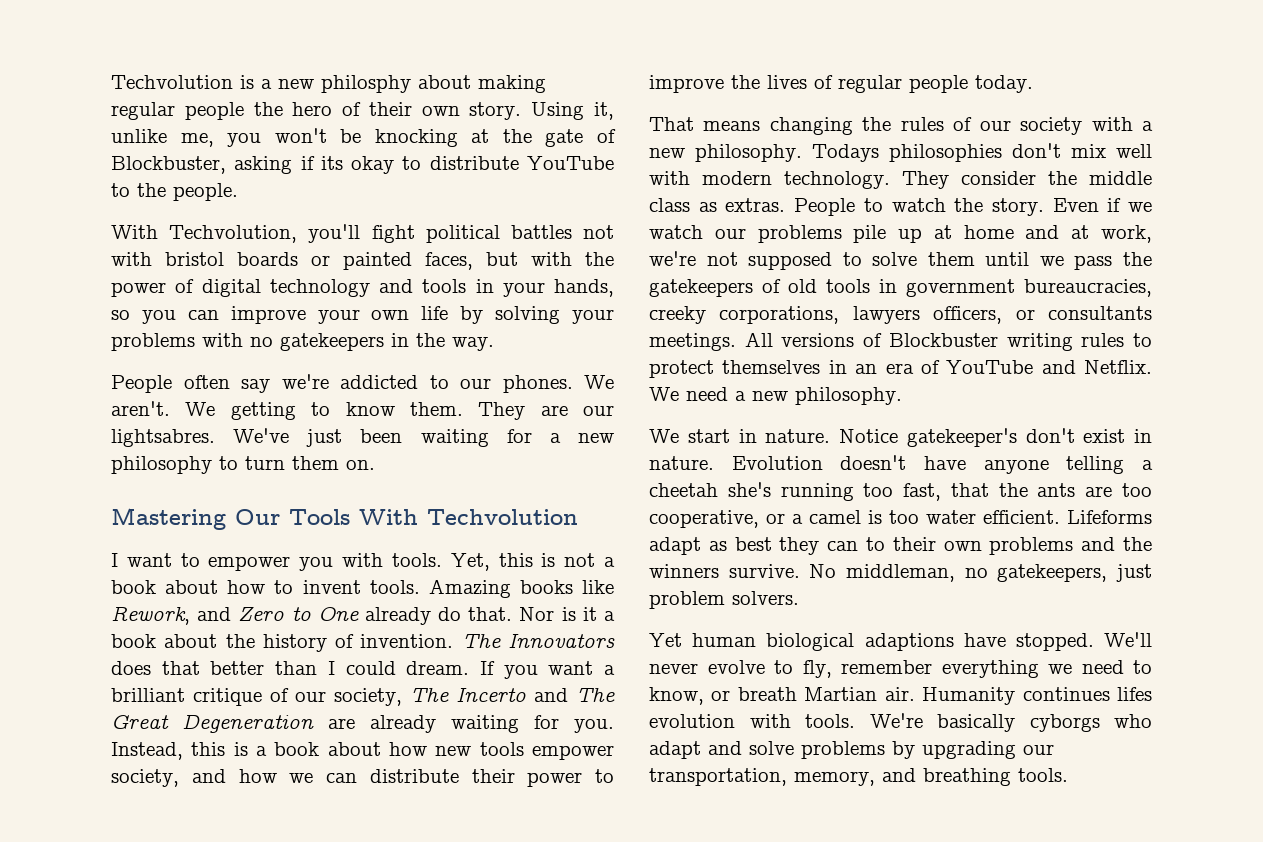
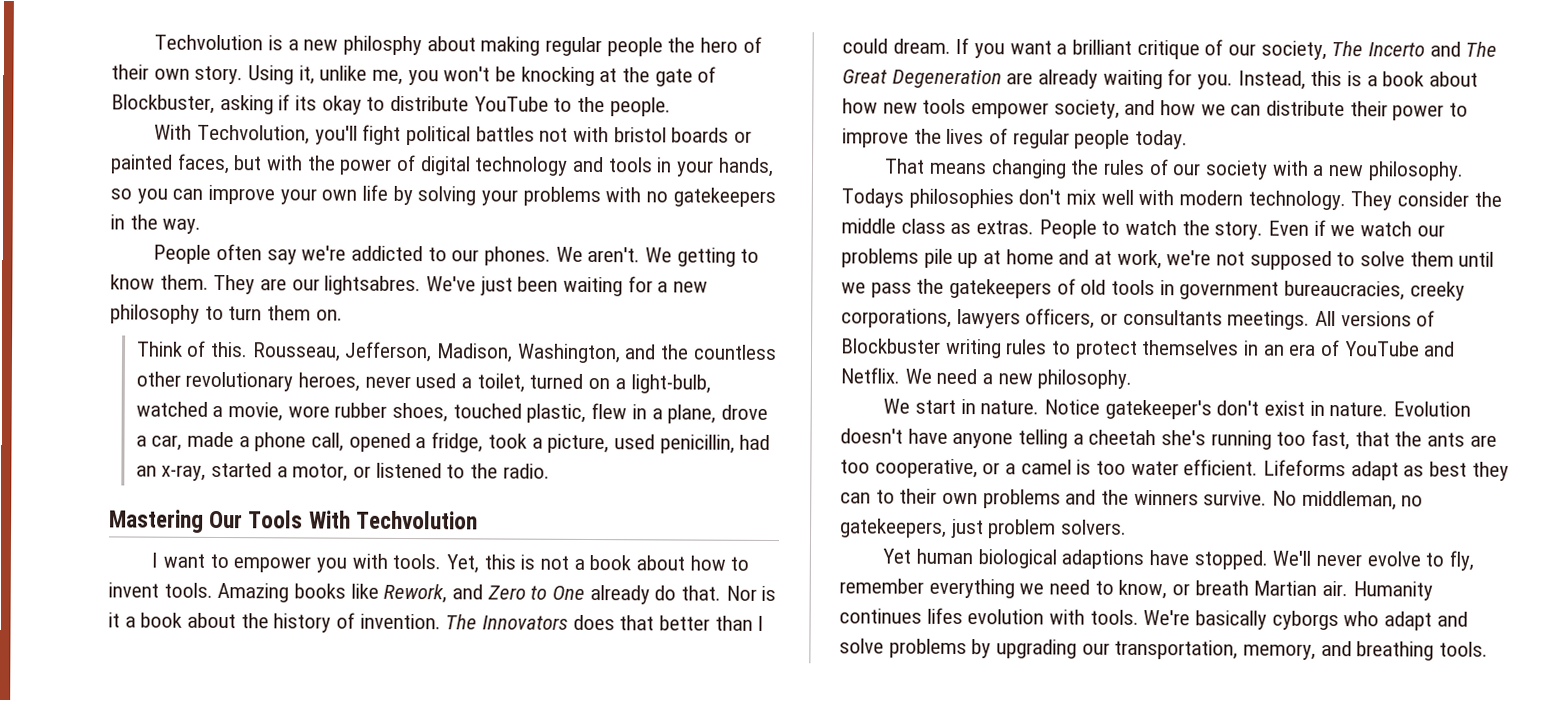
+ Think of this. Rousseau, Jefferson, Madison, Washington, and the countless other revolutionary heroes, never used a toilet, turned on a light-bulb, watched a movie, wore rubber shoes, touched plastic, flew in a plane, drove a car, made a phone call, opened a fridge, took a picture, used penicillin, had an x-ray, started a motor, or listened to the radio.

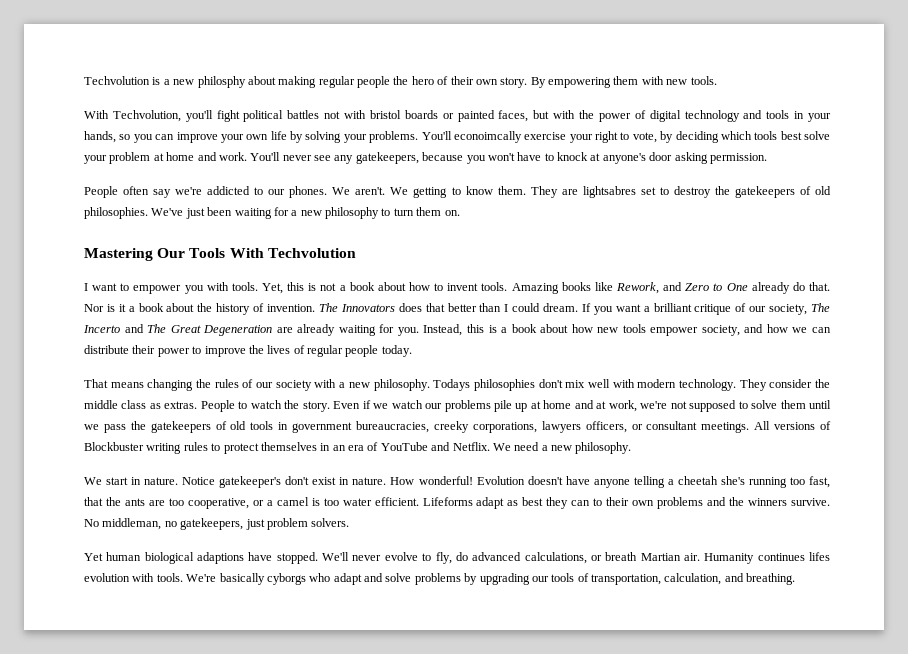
- Using it, unlike me, you won't be knocking at the gate of Blockbuster, asking if its okay to distribute YouTube to the people.
+ By empowering them with new tools.
- With Techvolution, you'll fight political battles not with bristol boards or painted faces, but with the power of digital technology and tools in your hands, so you can improve your own life by solving your problems with no gatekeepers in the way.
+ With Techvolution, you'll fight political battles not with bristol boards or painted faces, but with the power of digital technology and tools in your hands, so you can improve your own life by solving your problems. You'll econoimcally exercise your right to vote, by deciding which tools best solve your problem at home and work. You'll never see any gatekeepers, because you won't have to knock at anyone's door asking permission.
- They are our lightsabres.
+ They are lightsabres set to destroy the gatekeepers of old philosophies.
- Think of this. Rousseau, Jefferson, Madison, Washington, and the countless other revolutionary heroes, never used a toilet, turned on a light-bulb, watched a movie, wore rubber shoes, touched plastic, flew in a plane, drove a car, made a phone call, opened a fridge, took a picture, used penicillin, had an x-ray, started a motor, or listened to the radio.
- Even if we watch our problems pile up at home and at work, we're not supposed to solve them until we pass the gatekeepers of old tools in government bureaucracies, creeky corporations, lawyers officers, or consultants meetings.
+ Even if we watch our problems pile up at home and at work, we're not supposed to solve them until we pass the gatekeepers of old tools in government bureaucracies, creeky corporations, lawyers officers, or consultant meetings.
+ How wonderful!
- We'll never evolve to fly, remember everything we need to know, or breath Martian air.
+ We'll never evolve to fly, do advanced calculations, or breath Martian air.
- We're basically cyborgs who adapt and solve problems by upgrading our transportation, memory, and breathing tools.
+ We're basically cyborgs who adapt and solve problems by upgrading our tools of transportation, calculation, and breathing.

